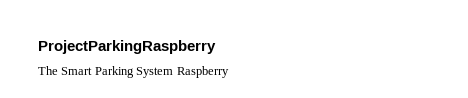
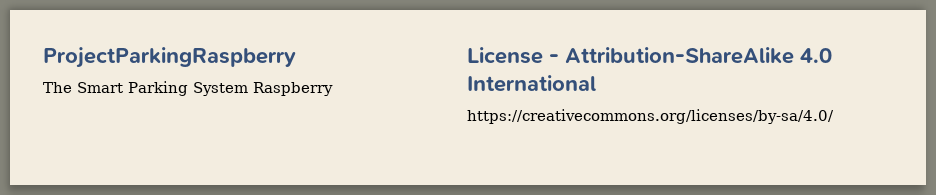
+ License - Attribution-ShareAlike 4.0 International
+ https://creativecommons.org/licenses/by-sa/4.0/

